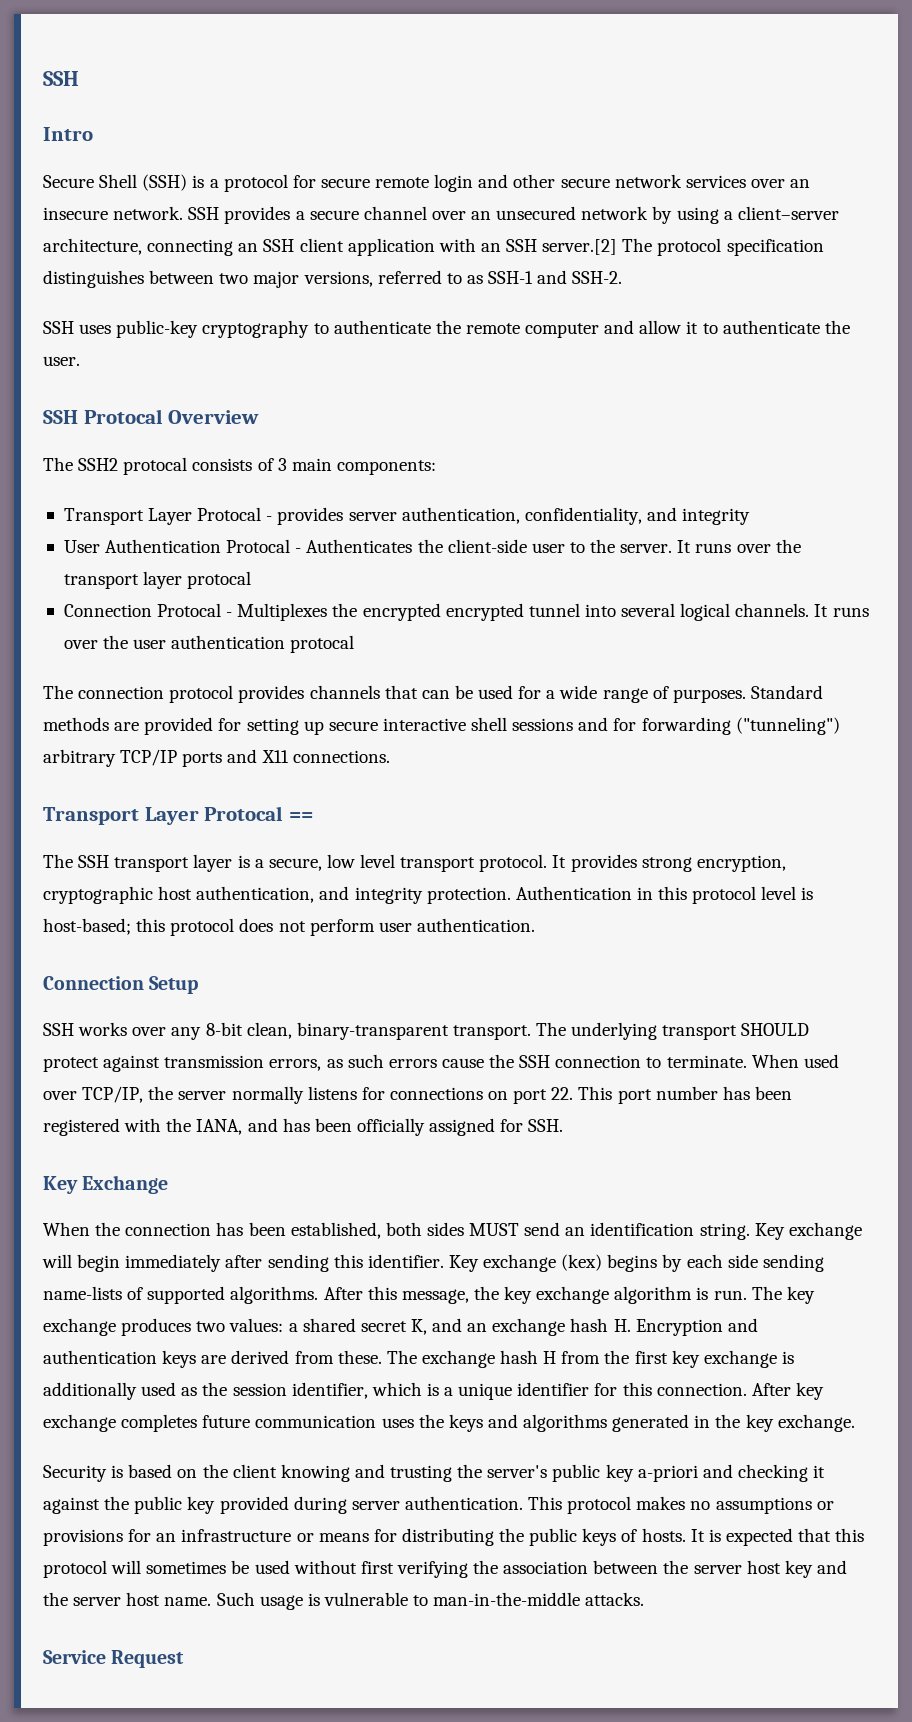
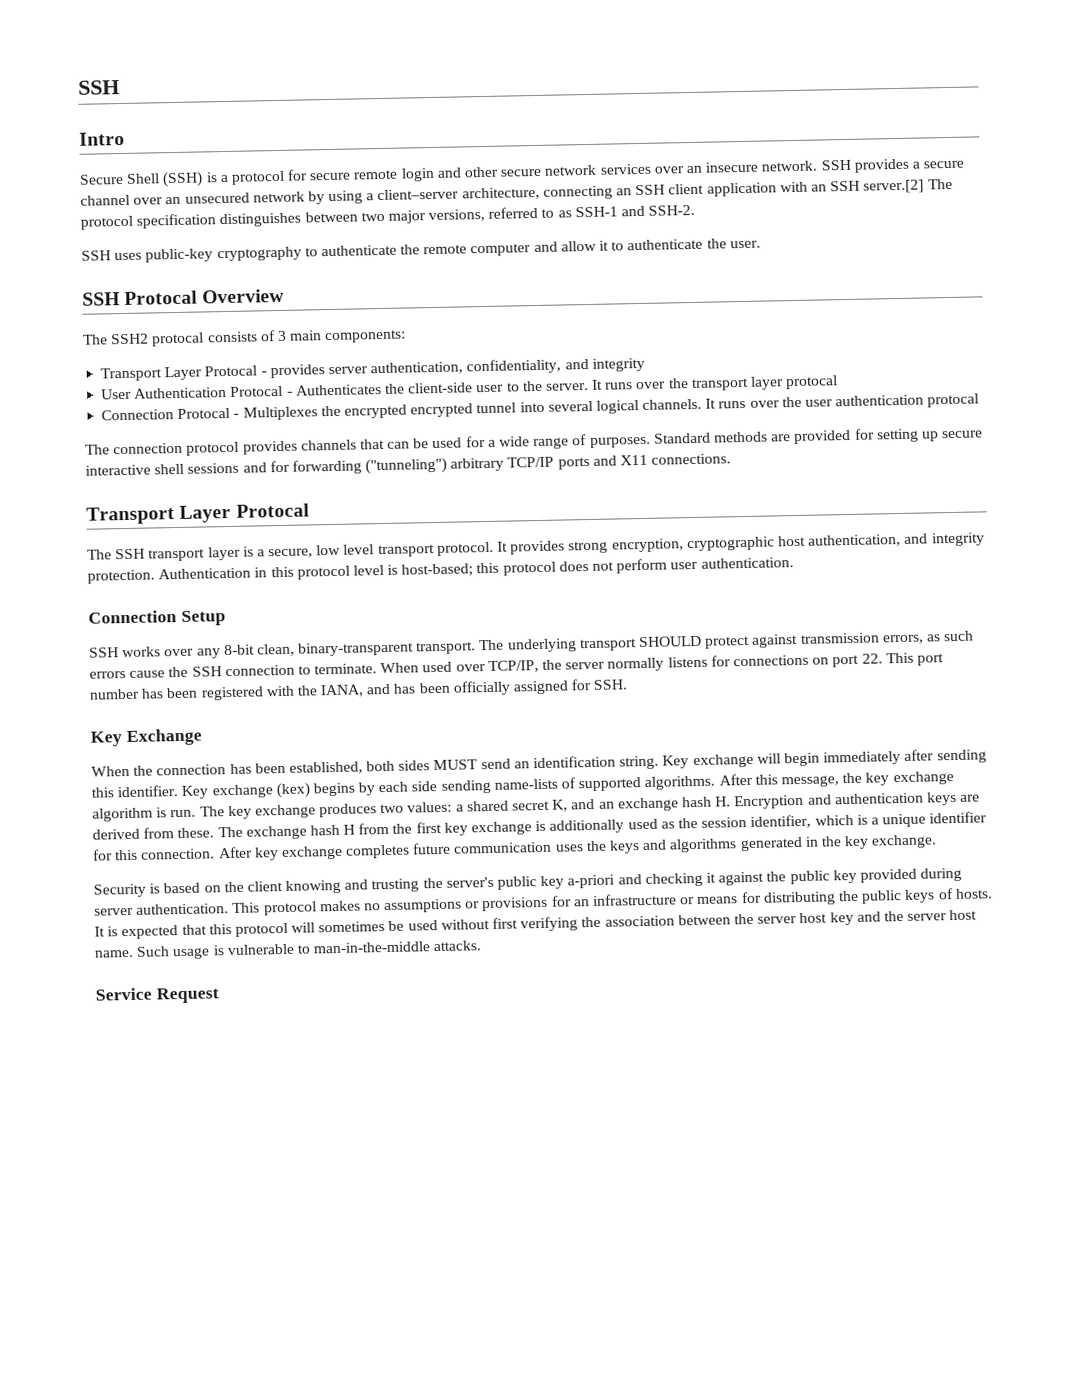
  Standard methods are provided for setting up secure interactive shell sessions and for forwarding ("tunneling") arbitrary TCP/IP ports and X11 connections.
- Transport Layer Protocal ==
+ Transport Layer Protocal

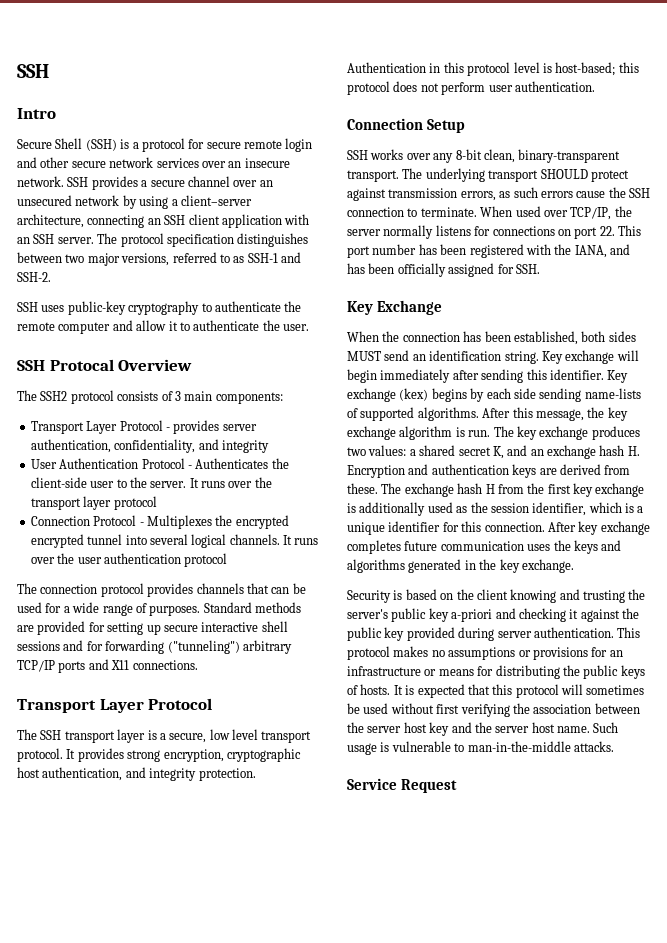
- SSH provides a secure channel over an unsecured network by using a client–server architecture, connecting an SSH client application with an SSH server.[2] The protocol specification distinguishes between two major versions, referred to as SSH-1 and SSH-2.
+ SSH provides a secure channel over an unsecured network by using a client–server architecture, connecting an SSH client application with an SSH server. The protocol specification distinguishes between two major versions, referred to as SSH-1 and SSH-2.
- The SSH2 protocal consists of 3 main components:
+ The SSH2 protocol consists of 3 main components:
- Transport Layer Protocal - provides server authentication, confidentiality, and integrity
+ Transport Layer Protocol - provides server authentication, confidentiality, and integrity
- User Authentication Protocal - Authenticates the client-side user to the server.
+ User Authentication Protocol - Authenticates the client-side user to the server.
- It runs over the transport layer protocal
- Connection Protocal - Multiplexes the encrypted encrypted tunnel into several logical channels.
+ It runs over the transport layer protocol
+ Connection Protocol - Multiplexes the encrypted encrypted tunnel into several logical channels.
- It runs over the user authentication protocal
+ It runs over the user authentication protocol
  Standard methods are provided for setting up secure interactive shell sessions and for forwarding ("tunneling") arbitrary TCP/IP ports and X11 connections.
- Transport Layer Protocal
+ Transport Layer Protocol

